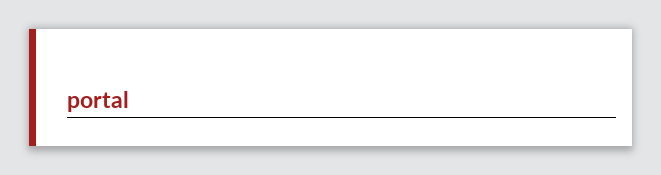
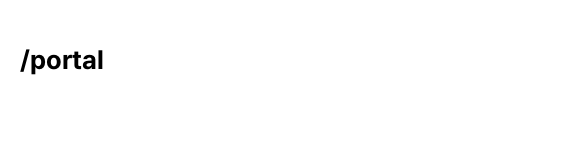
- portal
+ /portal

